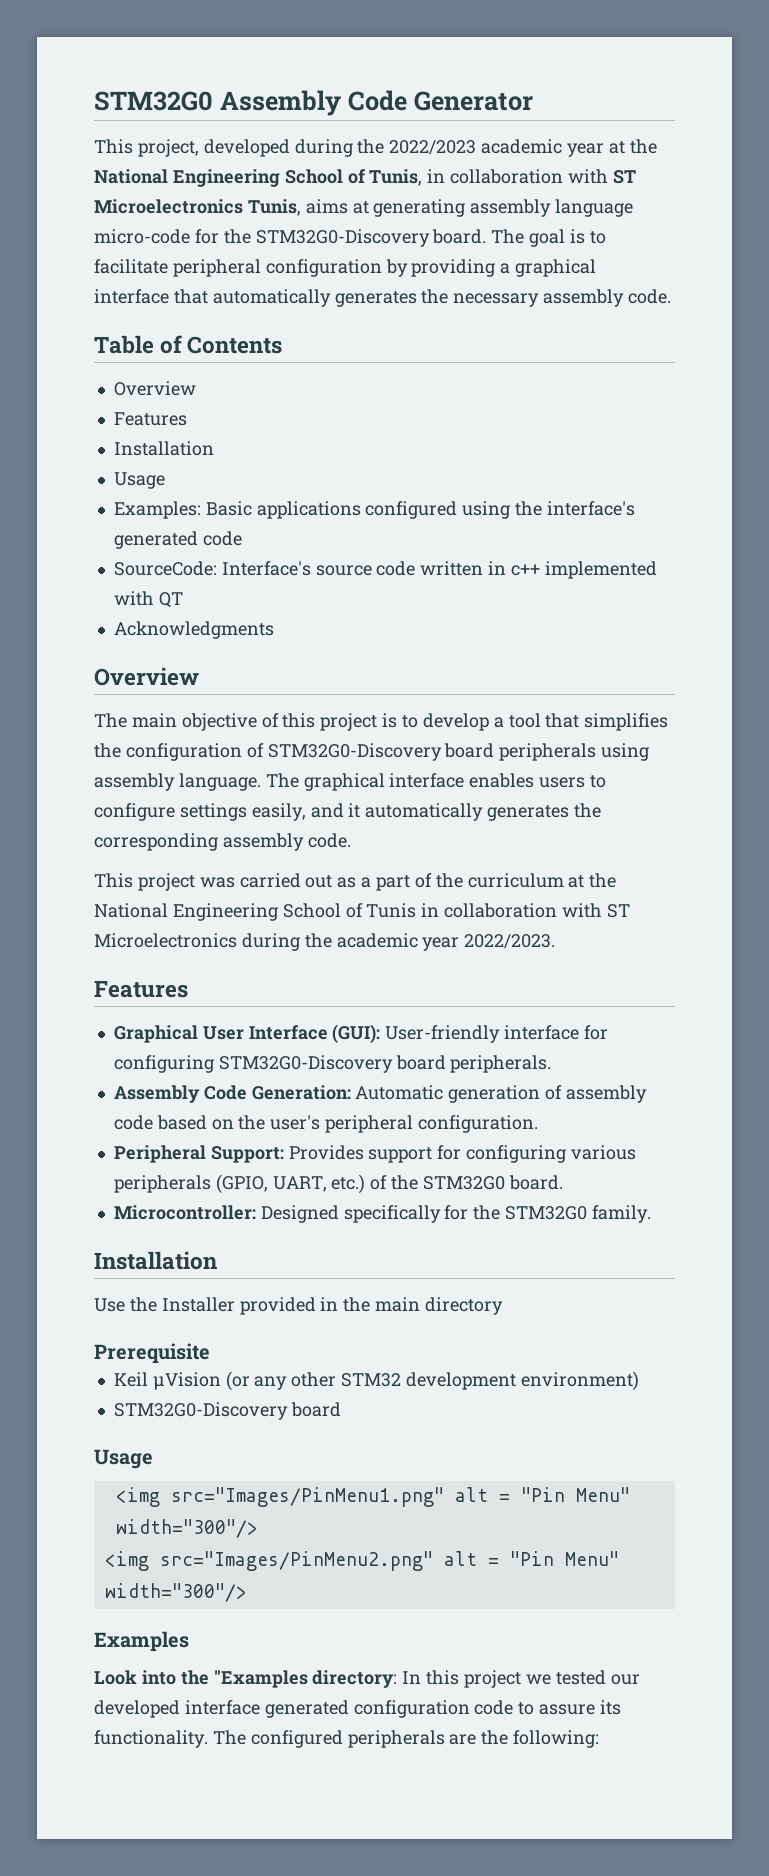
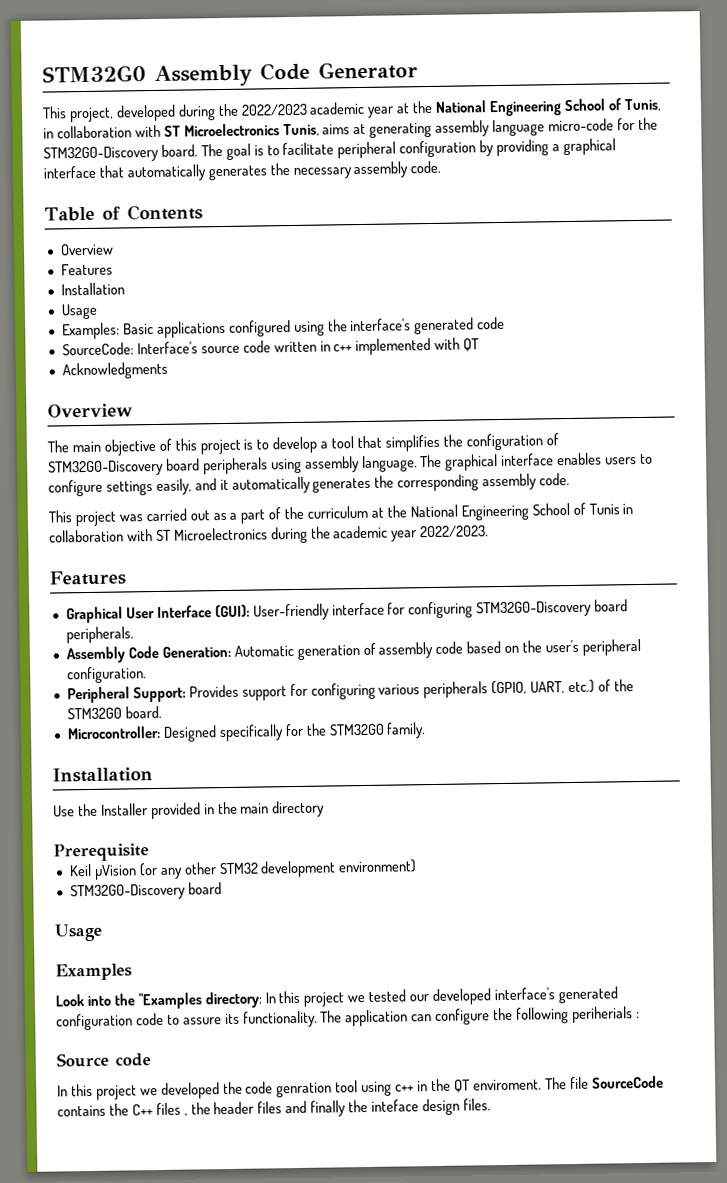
- <img src="Images/PinMenu1.png" alt = "Pin Menu" width="300"/>
- <img src="Images/PinMenu2.png" alt = "Pin Menu" width="300"/>
- Look into the "Examples directory: In this project we tested our developed interface generated configuration code to assure its functionality.
+ Look into the "Examples directory: In this project we tested our developed interface's generated configuration code to assure its functionality.
- The configured peripherals are the following:
+ The application can configure the following periherials :
+ Source code
+ In this project we developed the code genration tool using c++ in the QT enviroment. The file SourceCode contains the C++ files , the header files and finally the inteface design files.

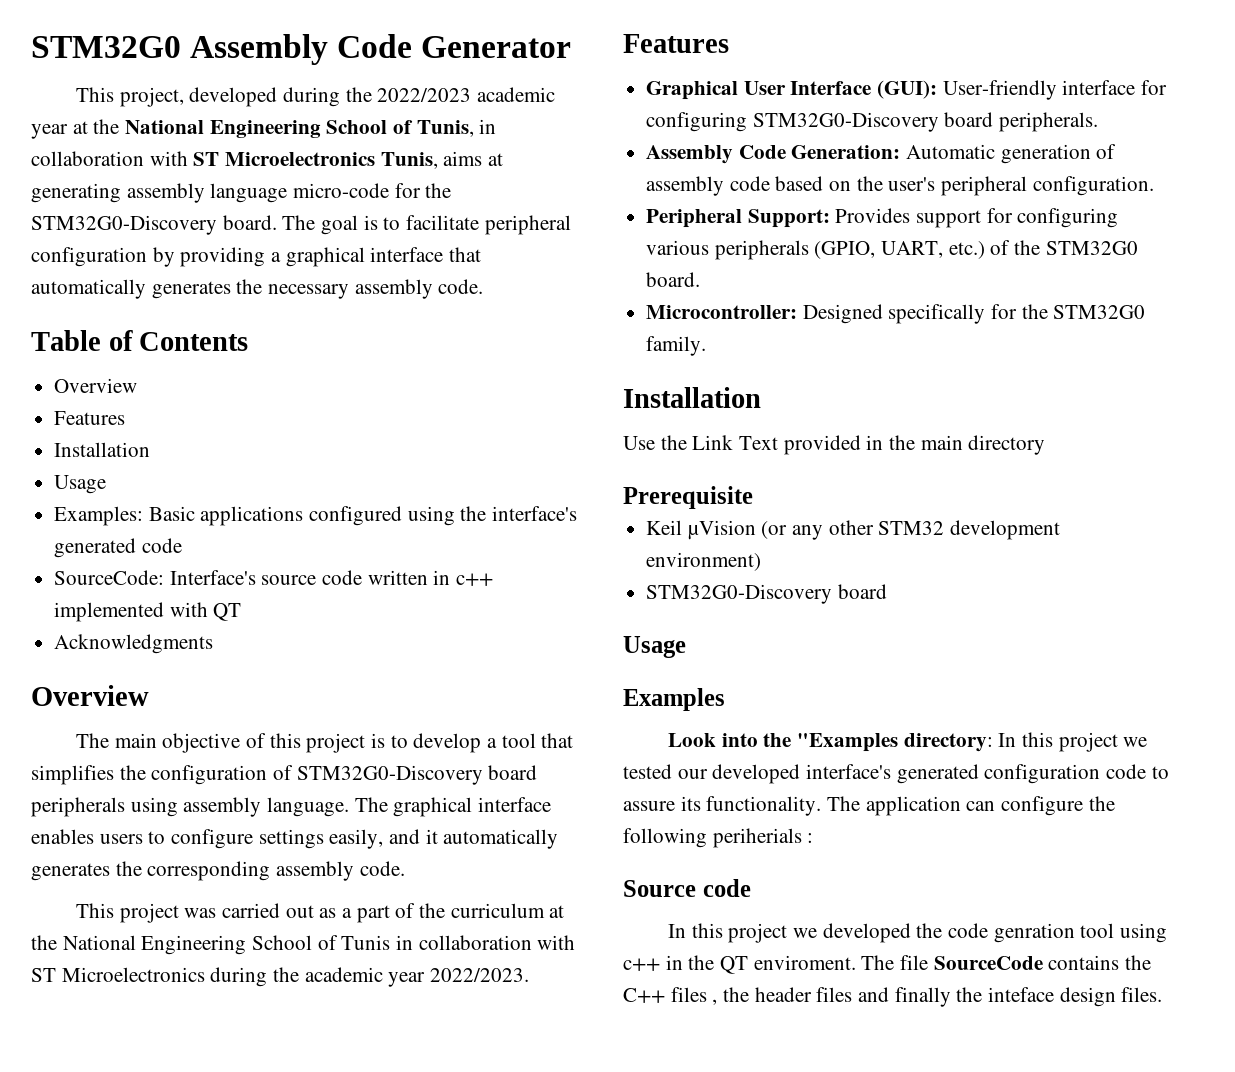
- Use the Installer provided in the main directory
+ Use the Link Text provided in the main directory

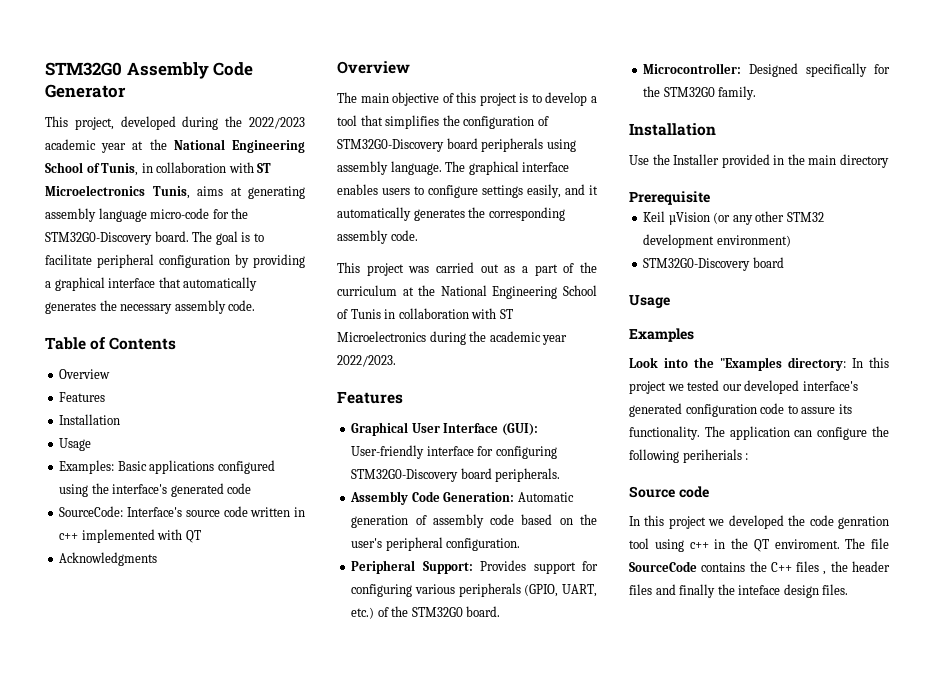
- Use the Link Text provided in the main directory
+ Use the Installer provided in the main directory

